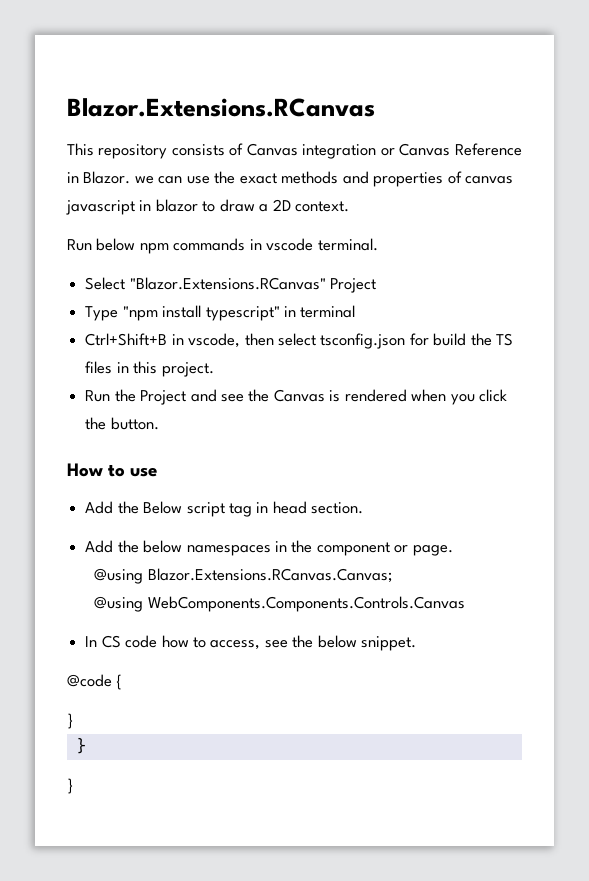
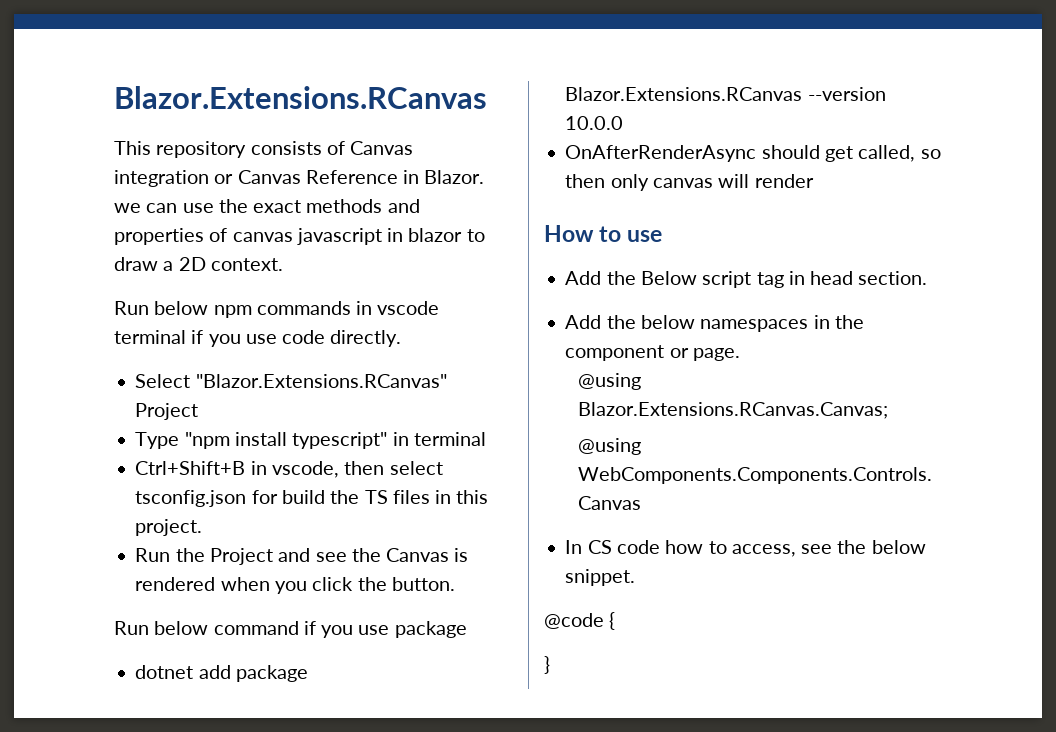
- Run below npm commands in vscode terminal.
+ Run below npm commands in vscode terminal if you use code directly.
+ Run below command if you use package
+ dotnet add package Blazor.Extensions.RCanvas --version 10.0.0
+ OnAfterRenderAsync should get called, so then only canvas will render
  @code {
- }
- }

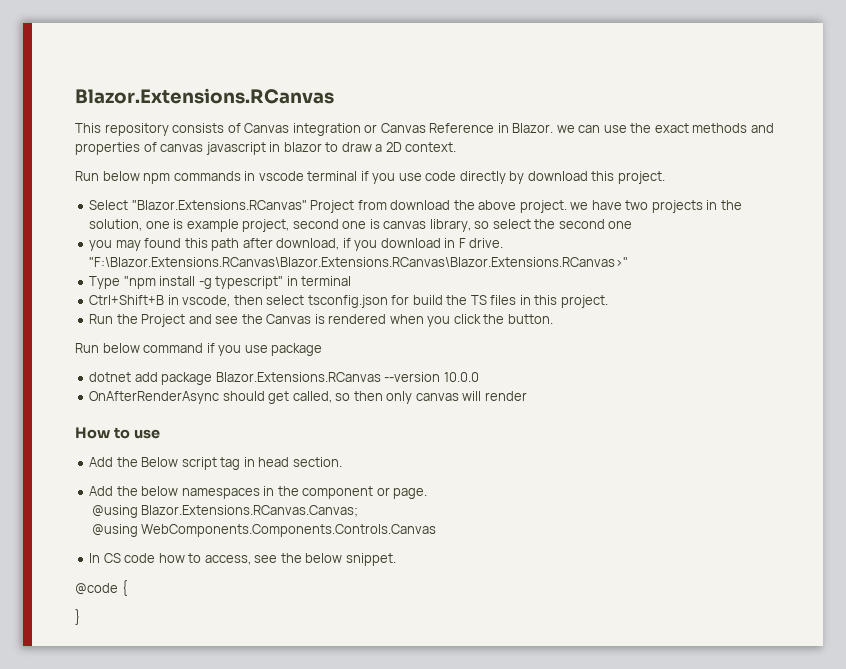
- Run below npm commands in vscode terminal if you use code directly.
- Select "Blazor.Extensions.RCanvas" Project
+ Run below npm commands in vscode terminal if you use code directly by download this project.
+ Select "Blazor.Extensions.RCanvas" Project from download the above project. we have two projects in the solution, one is example project, second one is canvas library, so select the second one
+ you may found this path after download, if you download in F drive. "F:\Blazor.Extensions.RCanvas\Blazor.Extensions.RCanvas\Blazor.Extensions.RCanvas>"
- Type "npm install typescript" in terminal
+ Type "npm install -g typescript" in terminal

